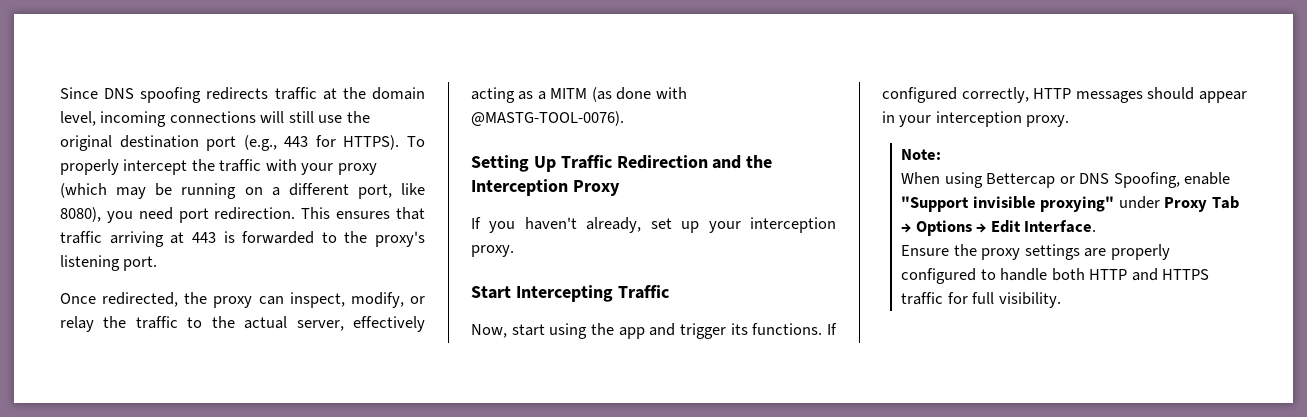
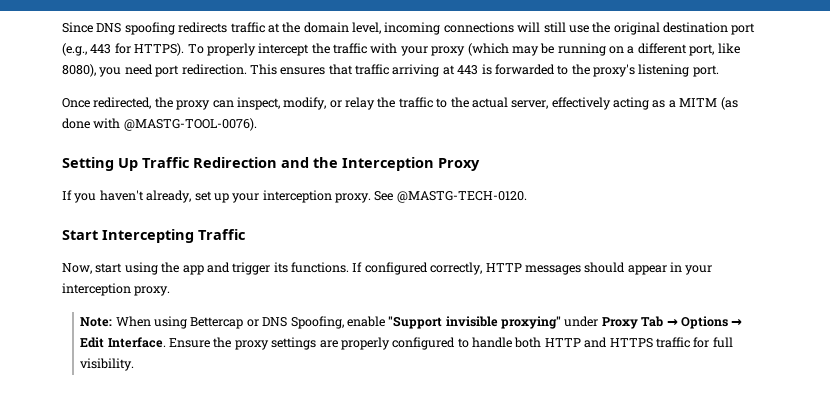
+ See @MASTG-TECH-0120.
- Note:
- When using Bettercap or DNS Spoofing, enable "Support invisible proxying" under Proxy Tab → Options → Edit Interface.
- Ensure the proxy settings are properly configured to handle both HTTP and HTTPS traffic for full visibility.
+ Note: When using Bettercap or DNS Spoofing, enable "Support invisible proxying" under Proxy Tab → Options → Edit Interface. Ensure the proxy settings are properly configured to handle both HTTP and HTTPS traffic for full visibility.

